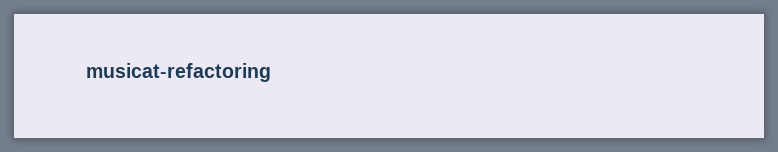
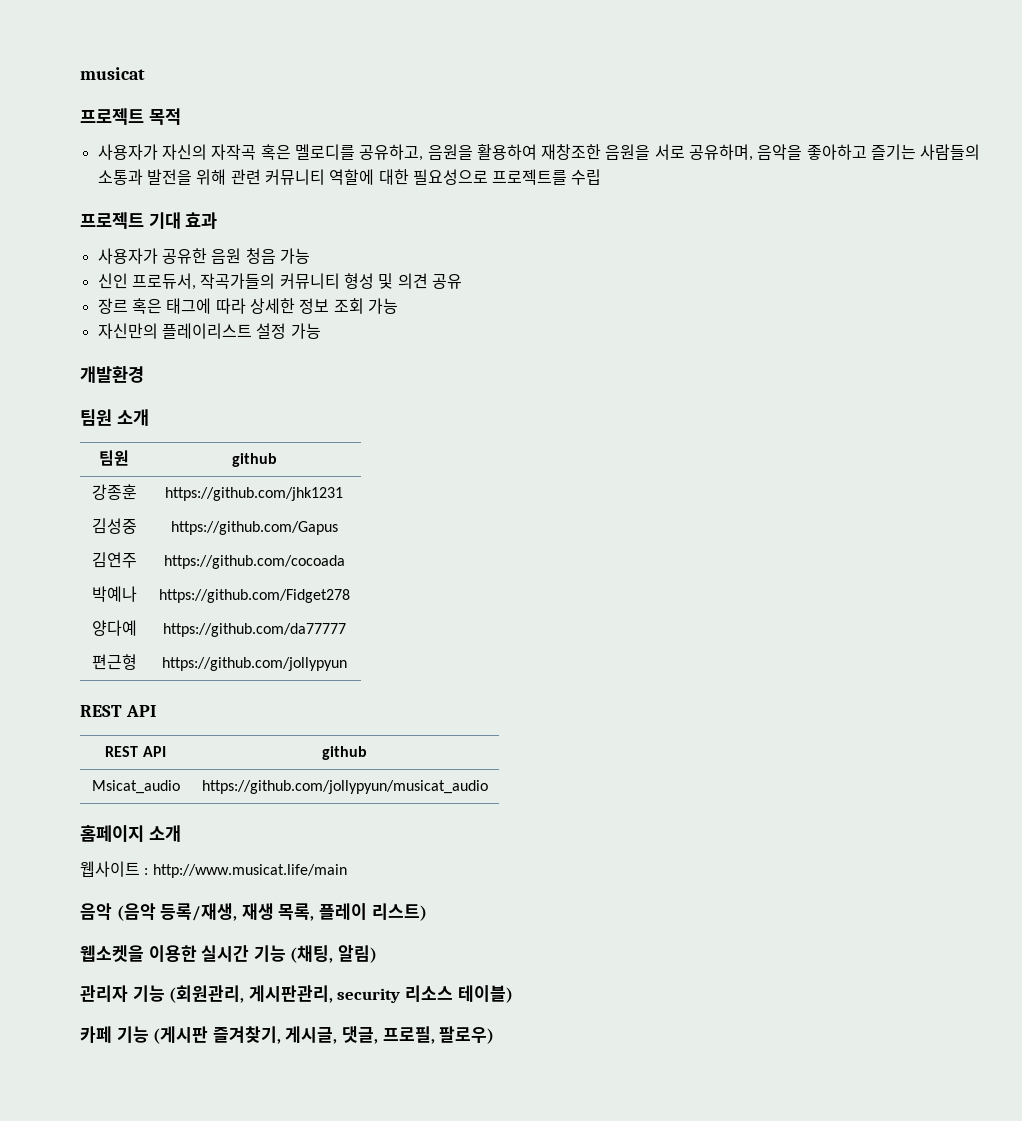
- musicat-refactoring
+ musicat
+ 프로젝트 목적
+ 사용자가 자신의 자작곡 혹은 멜로디를 공유하고, 음원을 활용하여 재창조한 음원을 서로 공유하며, 음악을 좋아하고 즐기는 사람들의 소통과 발전을 위해 관련 커뮤니티 역할에 대한 필요성으로 프로젝트를 수립
+ 프로젝트 기대 효과
+ 사용자가 공유한 음원 청음 가능
+ 신인 프로듀서, 작곡가들의 커뮤니티 형성 및 의견 공유
+ 장르 혹은 태그에 따라 상세한 정보 조회 가능
+ 자신만의 플레이리스트 설정 가능
+ 개발환경
+ 팀원 소개
+ 팀원 | github
+ 강종훈 | https://github.com/jhk1231
+ 김성중 | https://github.com/Gapus
+ 김연주 | https://github.com/cocoada
+ 박예나 | https://github.com/Fidget278
+ 양다예 | https://github.com/da77777
+ 편근형 | https://github.com/jollypyun
+ REST API
+ REST API | github
+ Msicat_audio | https://github.com/jollypyun/musicat_audio
+ 홈페이지 소개
+ 웹사이트 : http://www.musicat.life/main
+ 음악 (음악 등록/재생, 재생 목록, 플레이 리스트)
+ 웹소켓을 이용한 실시간 기능 (채팅, 알림)
+ 관리자 기능 (회원관리, 게시판관리, security 리소스 테이블)
+ 카페 기능 (게시판 즐겨찾기, 게시글, 댓글, 프로필, 팔로우)

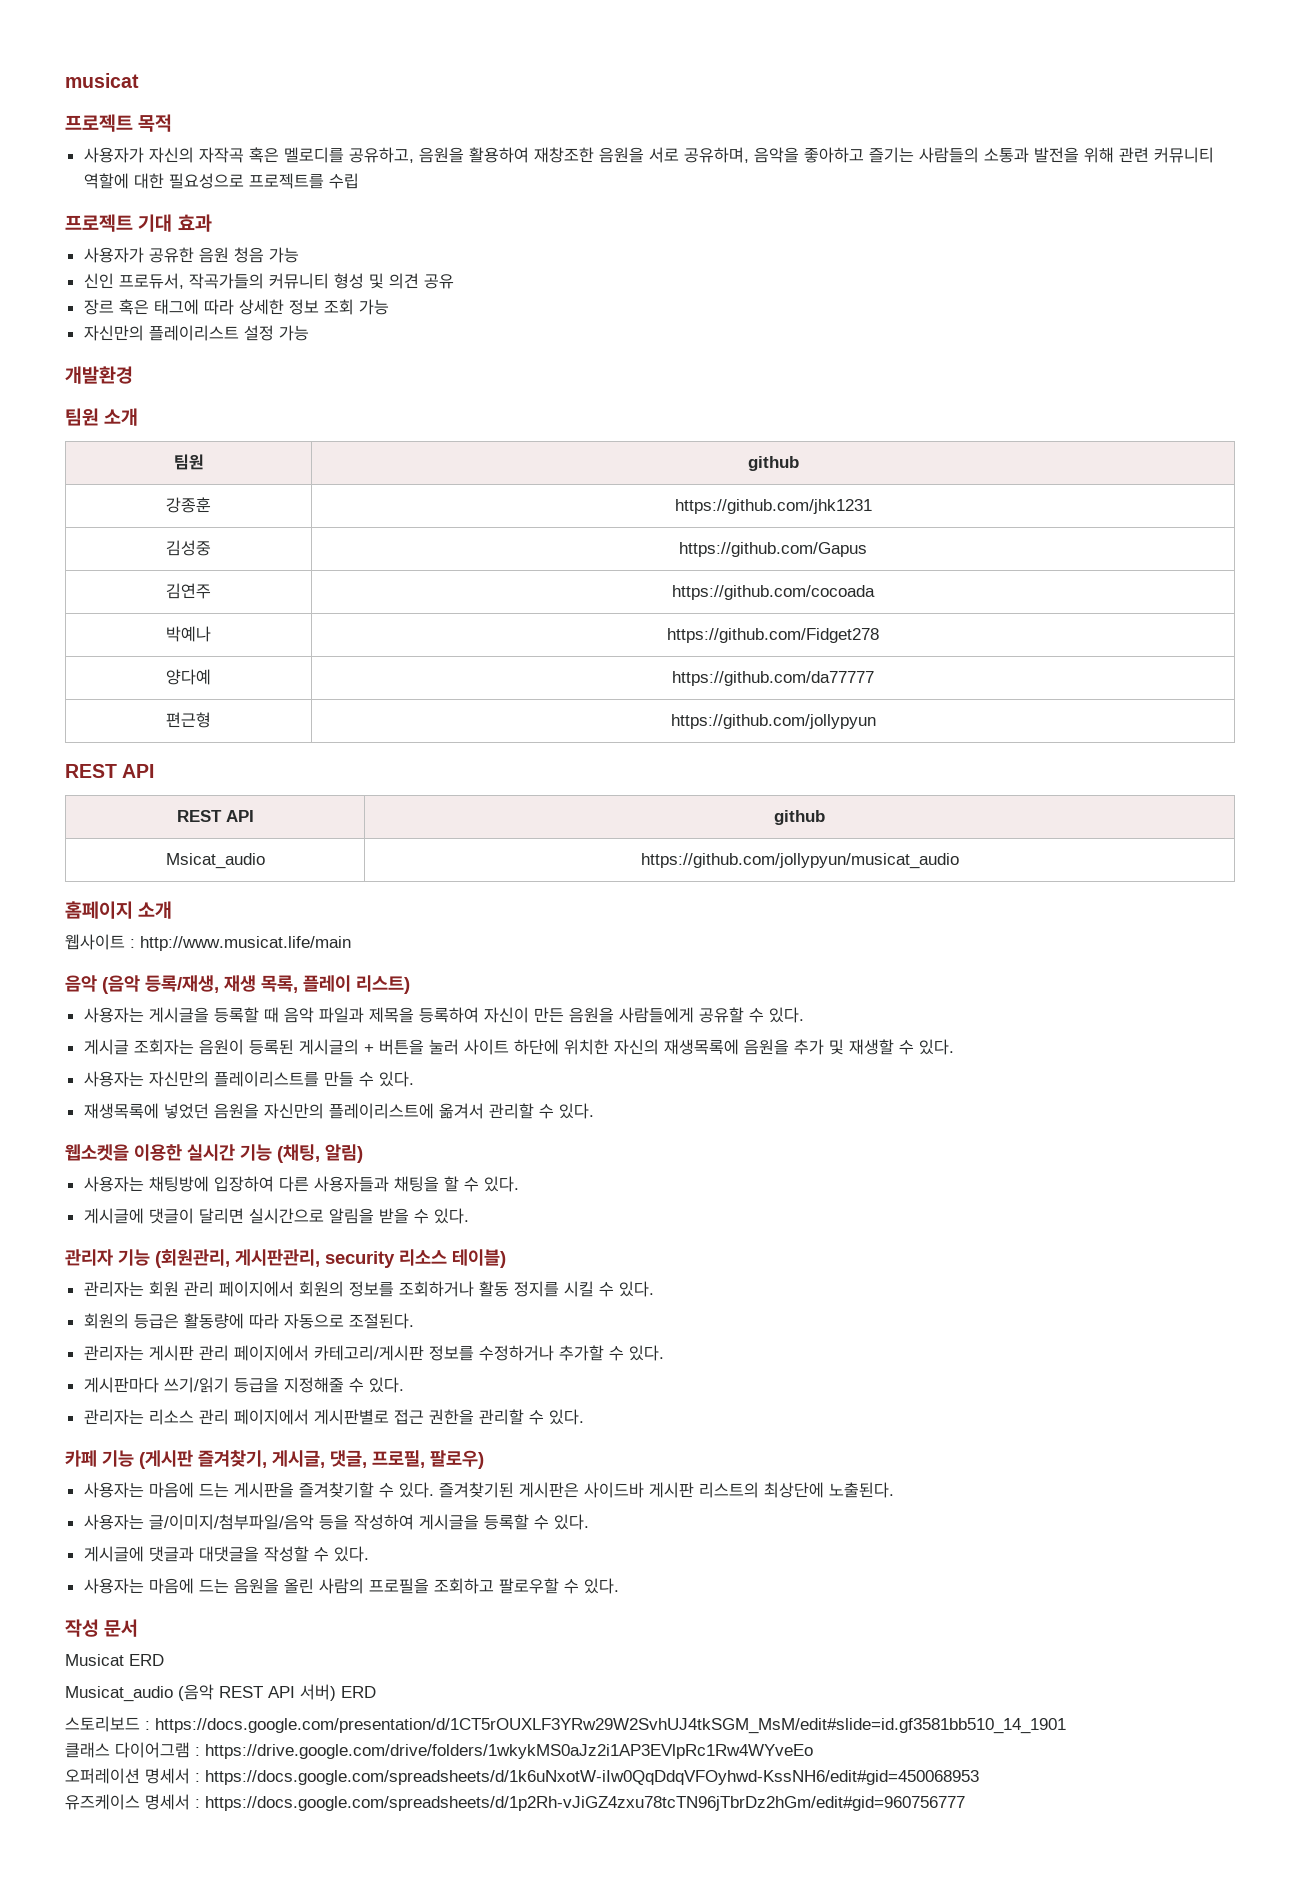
+ 사용자는 게시글을 등록할 때 음악 파일과 제목을 등록하여 자신이 만든 음원을 사람들에게 공유할 수 있다.
+ 게시글 조회자는 음원이 등록된 게시글의 + 버튼을 눌러 사이트 하단에 위치한 자신의 재생목록에 음원을 추가 및 재생할 수 있다.
+ 사용자는 자신만의 플레이리스트를 만들 수 있다.
+ 재생목록에 넣었던 음원을 자신만의 플레이리스트에 옮겨서 관리할 수 있다.
+ 사용자는 채팅방에 입장하여 다른 사용자들과 채팅을 할 수 있다.
+ 게시글에 댓글이 달리면 실시간으로 알림을 받을 수 있다.
+ 관리자는 회원 관리 페이지에서 회원의 정보를 조회하거나 활동 정지를 시킬 수 있다.
+ 회원의 등급은 활동량에 따라 자동으로 조절된다.
+ 관리자는 게시판 관리 페이지에서 카테고리/게시판 정보를 수정하거나 추가할 수 있다.
+ 게시판마다 쓰기/읽기 등급을 지정해줄 수 있다.
+ 관리자는 리소스 관리 페이지에서 게시판별로 접근 권한을 관리할 수 있다.
+ 사용자는 마음에 드는 게시판을 즐겨찾기할 수 있다. 즐겨찾기된 게시판은 사이드바 게시판 리스트의 최상단에 노출된다.
+ 사용자는 글/이미지/첨부파일/음악 등을 작성하여 게시글을 등록할 수 있다.
+ 게시글에 댓글과 대댓글을 작성할 수 있다.
+ 사용자는 마음에 드는 음원을 올린 사람의 프로필을 조회하고 팔로우할 수 있다.
+ 작성 문서
+ Musicat ERD
+ Musicat_audio (음악 REST API 서버) ERD
+ 스토리보드 : https://docs.google.com/presentation/d/1CT5rOUXLF3YRw29W2SvhUJ4tkSGM_MsM/edit#slide=id.gf3581bb510_14_1901
+ 클래스 다이어그램 : https://drive.google.com/drive/folders/1wkykMS0aJz2i1AP3EVlpRc1Rw4WYveEo
+ 오퍼레이션 명세서 : https://docs.google.com/spreadsheets/d/1k6uNxotW-iIw0QqDdqVFOyhwd-KssNH6/edit#gid=450068953
+ 유즈케이스 명세서 : https://docs.google.com/spreadsheets/d/1p2Rh-vJiGZ4zxu78tcTN96jTbrDz2hGm/edit#gid=960756777

